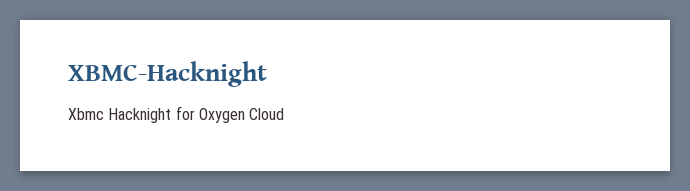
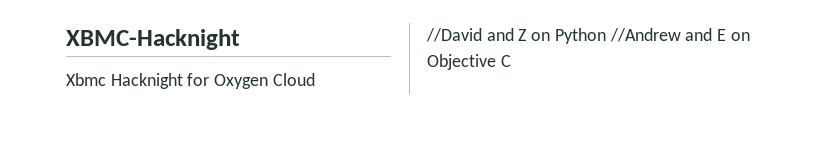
+ //David and Z on Python //Andrew and E on Objective C

